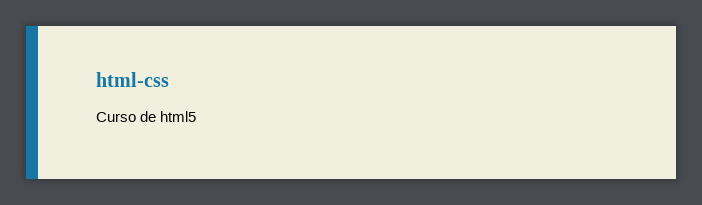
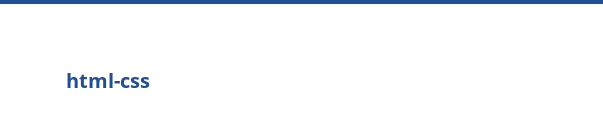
- Curso de html5

